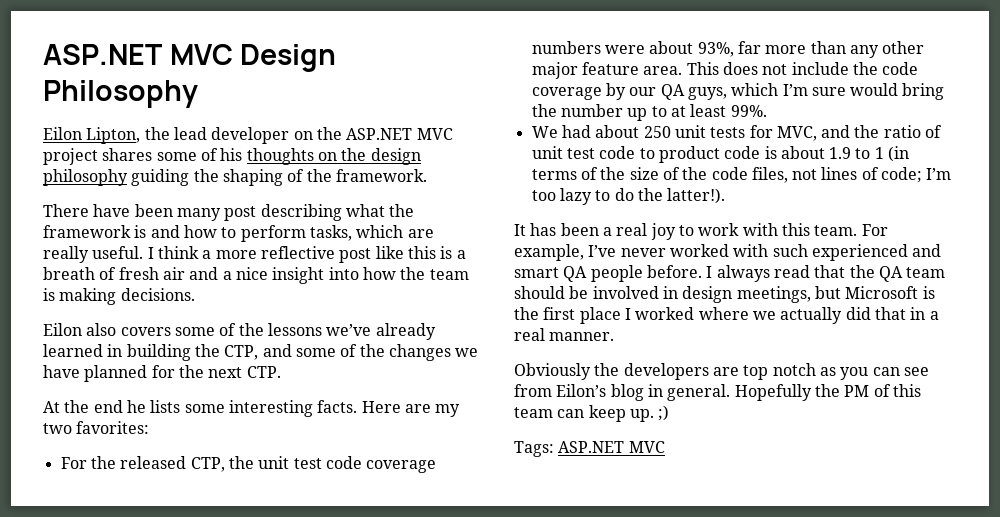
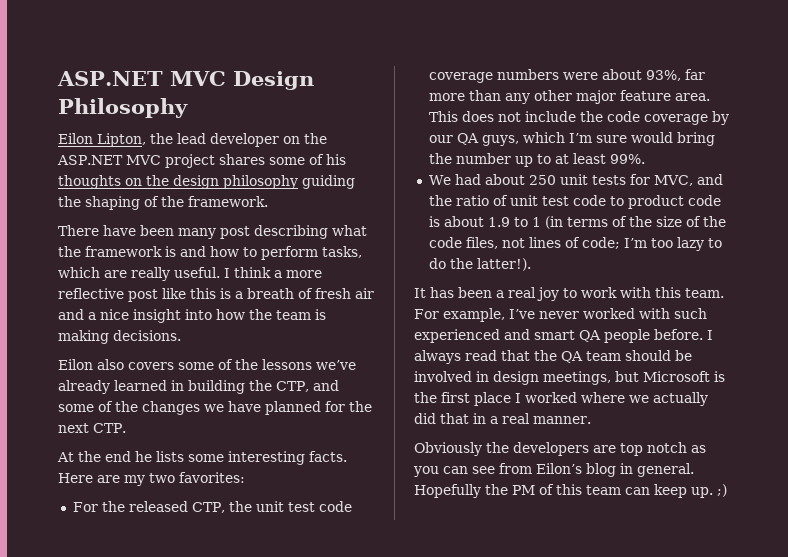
- Tags: ASP.NET MVC

